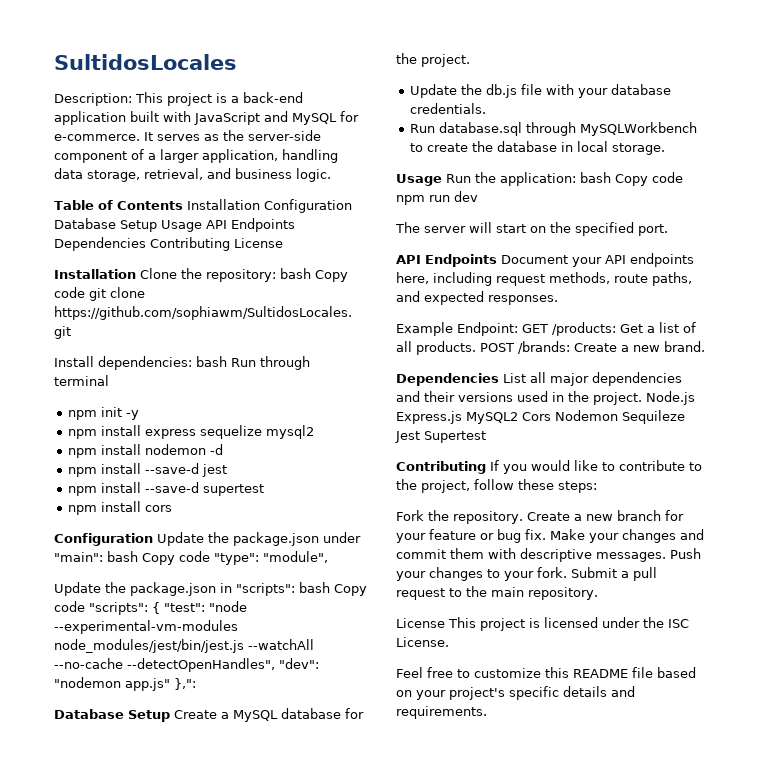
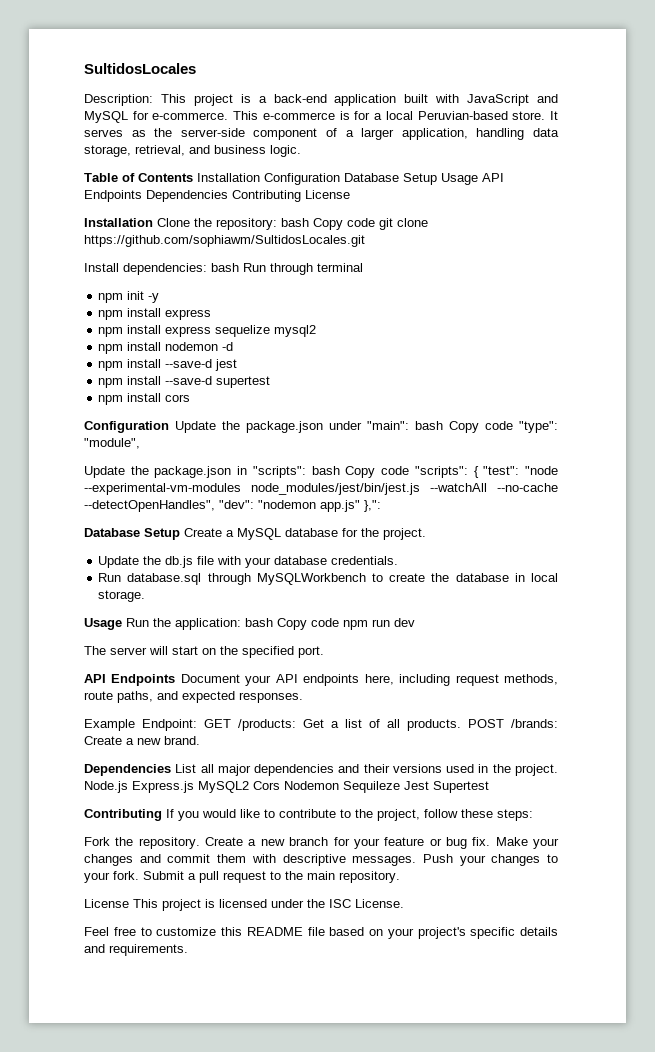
+ This e-commerce is for a local Peruvian-based store.
  npm init -y
+ npm install express

